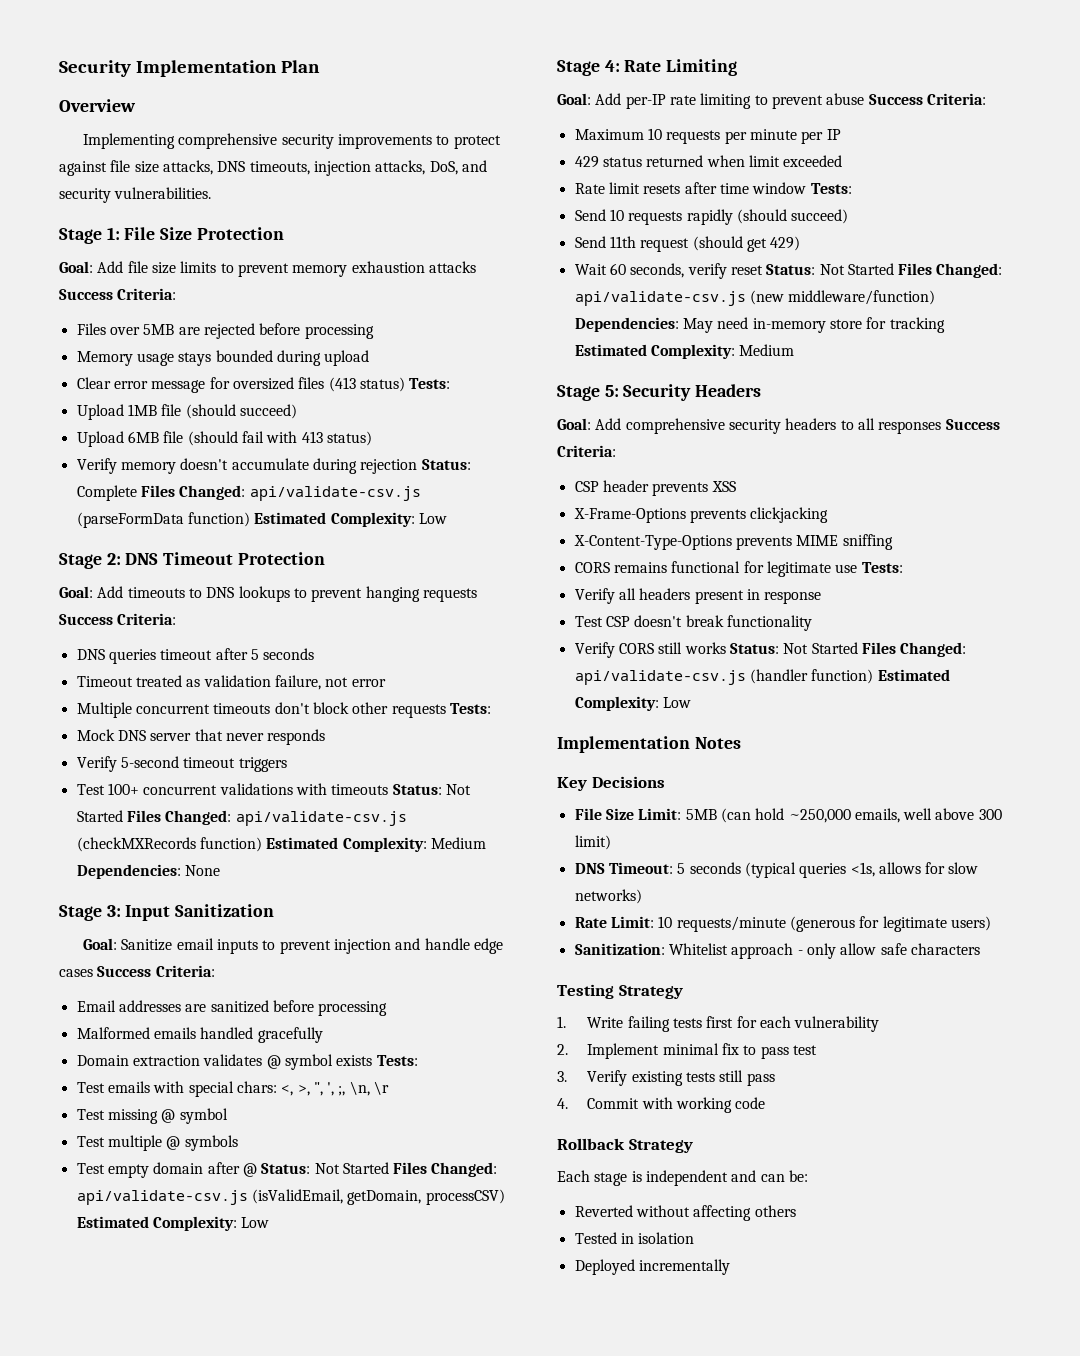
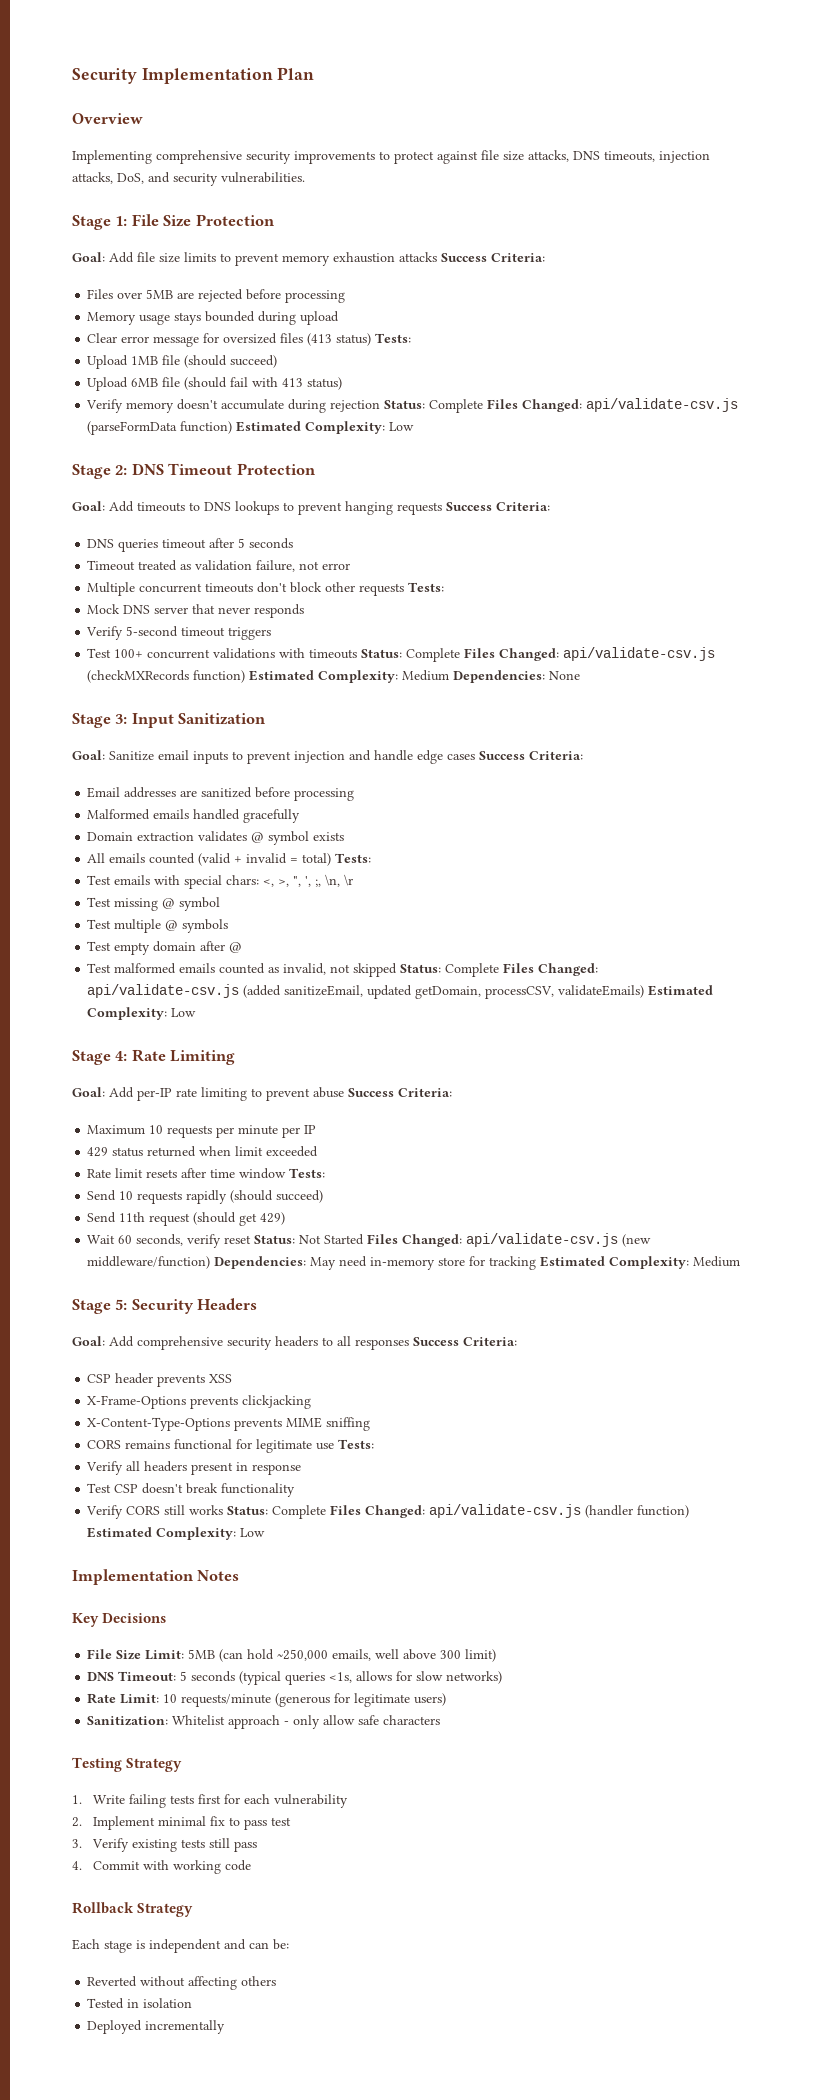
- Test 100+ concurrent validations with timeouts Status: Not Started Files Changed: api/validate-csv.js (checkMXRecords function) Estimated Complexity: Medium Dependencies: None
+ Test 100+ concurrent validations with timeouts Status: Complete Files Changed: api/validate-csv.js (checkMXRecords function) Estimated Complexity: Medium Dependencies: None
- Domain extraction validates @ symbol exists Tests:
+ Domain extraction validates @ symbol exists
+ All emails counted (valid + invalid = total) Tests:
- Test empty domain after @ Status: Not Started Files Changed: api/validate-csv.js (isValidEmail, getDomain, processCSV) Estimated Complexity: Low
+ Test empty domain after @
+ Test malformed emails counted as invalid, not skipped Status: Complete Files Changed: api/validate-csv.js (added sanitizeEmail, updated getDomain, processCSV, validateEmails) Estimated Complexity: Low
- Verify CORS still works Status: Not Started Files Changed: api/validate-csv.js (handler function) Estimated Complexity: Low
+ Verify CORS still works Status: Complete Files Changed: api/validate-csv.js (handler function) Estimated Complexity: Low

